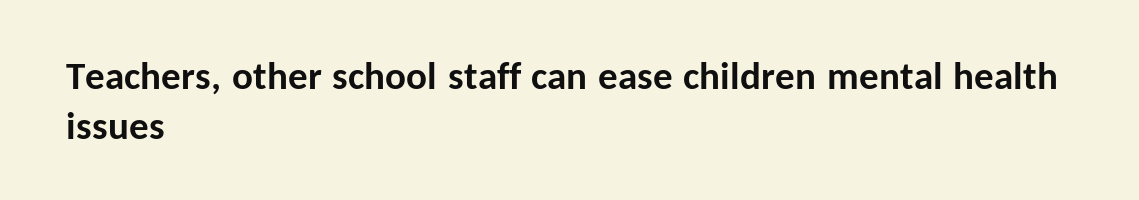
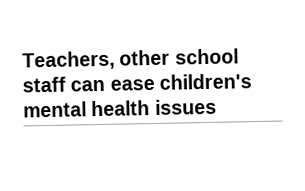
- Teachers, other school staff can ease children mental health issues
+ Teachers, other school staff can ease children's mental health issues

